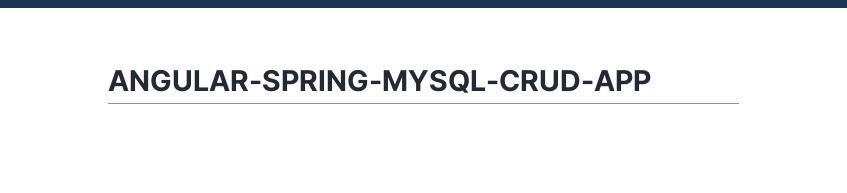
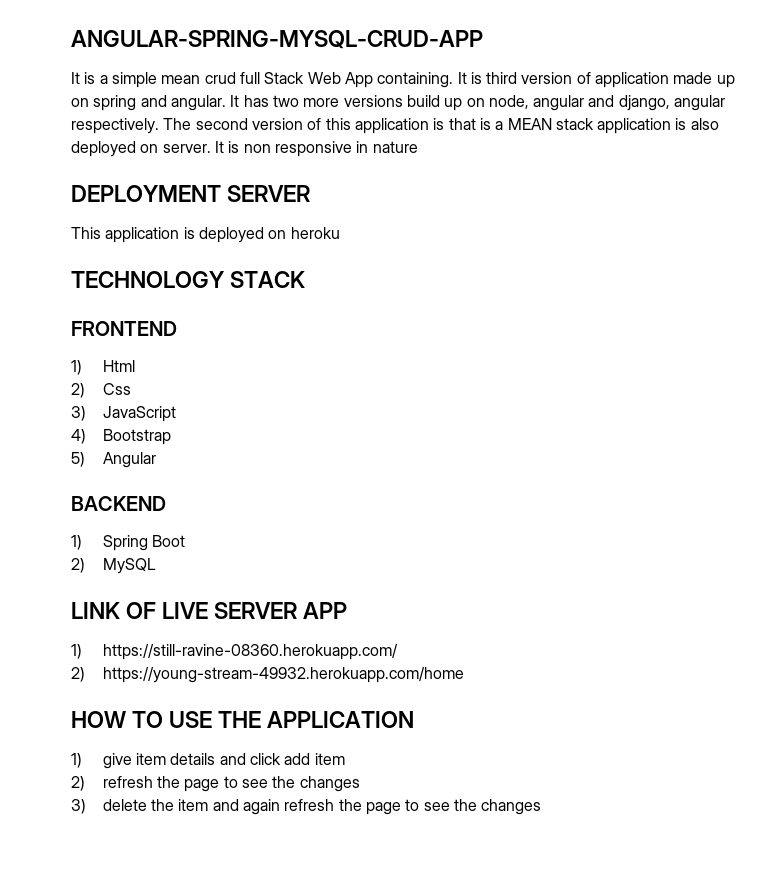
+ It is a simple mean crud full Stack Web App containing. It is third version of application made up on spring and angular. It has two more versions build up on node, angular and django, angular respectively. The second version of this application is that is a MEAN stack application is also deployed on server. It is non responsive in nature
+ DEPLOYMENT SERVER
+ This application is deployed on heroku
+ TECHNOLOGY STACK
+ FRONTEND
+ 1) Html
+ 2) Css
+ 3) JavaScript
+ 4) Bootstrap
+ 5) Angular
+ BACKEND
+ 1) Spring Boot
+ 2) MySQL
+ LINK OF LIVE SERVER APP
+ 1) https://still-ravine-08360.herokuapp.com/
+ 2) https://young-stream-49932.herokuapp.com/home
+ HOW TO USE THE APPLICATION
+ 1) give item details and click add item
+ 2) refresh the page to see the changes
+ 3) delete the item and again refresh the page to see the changes

